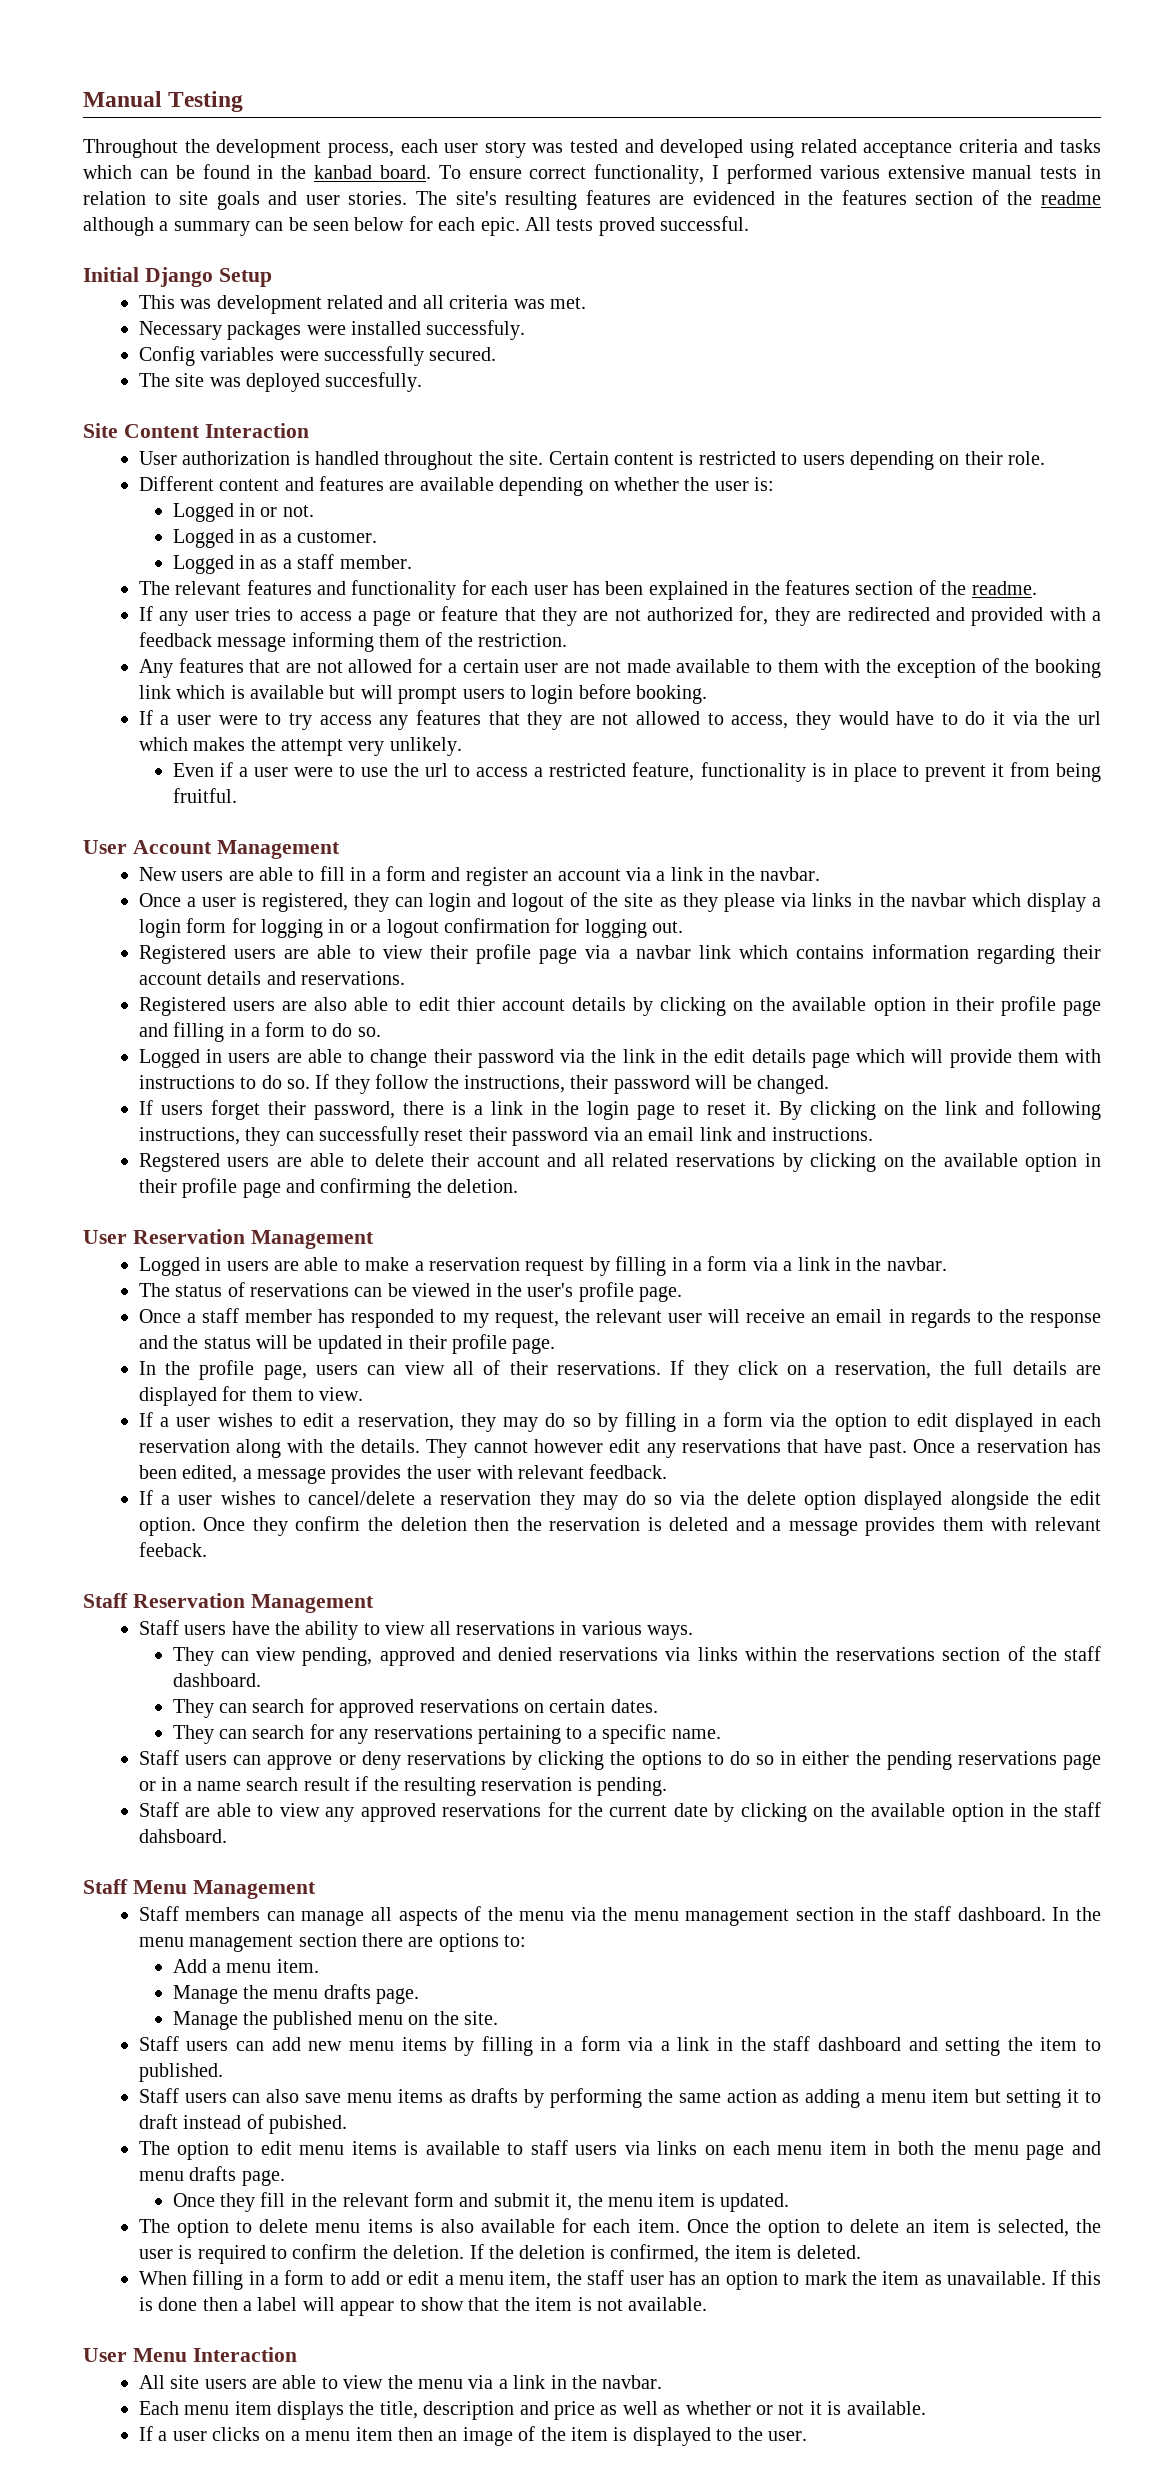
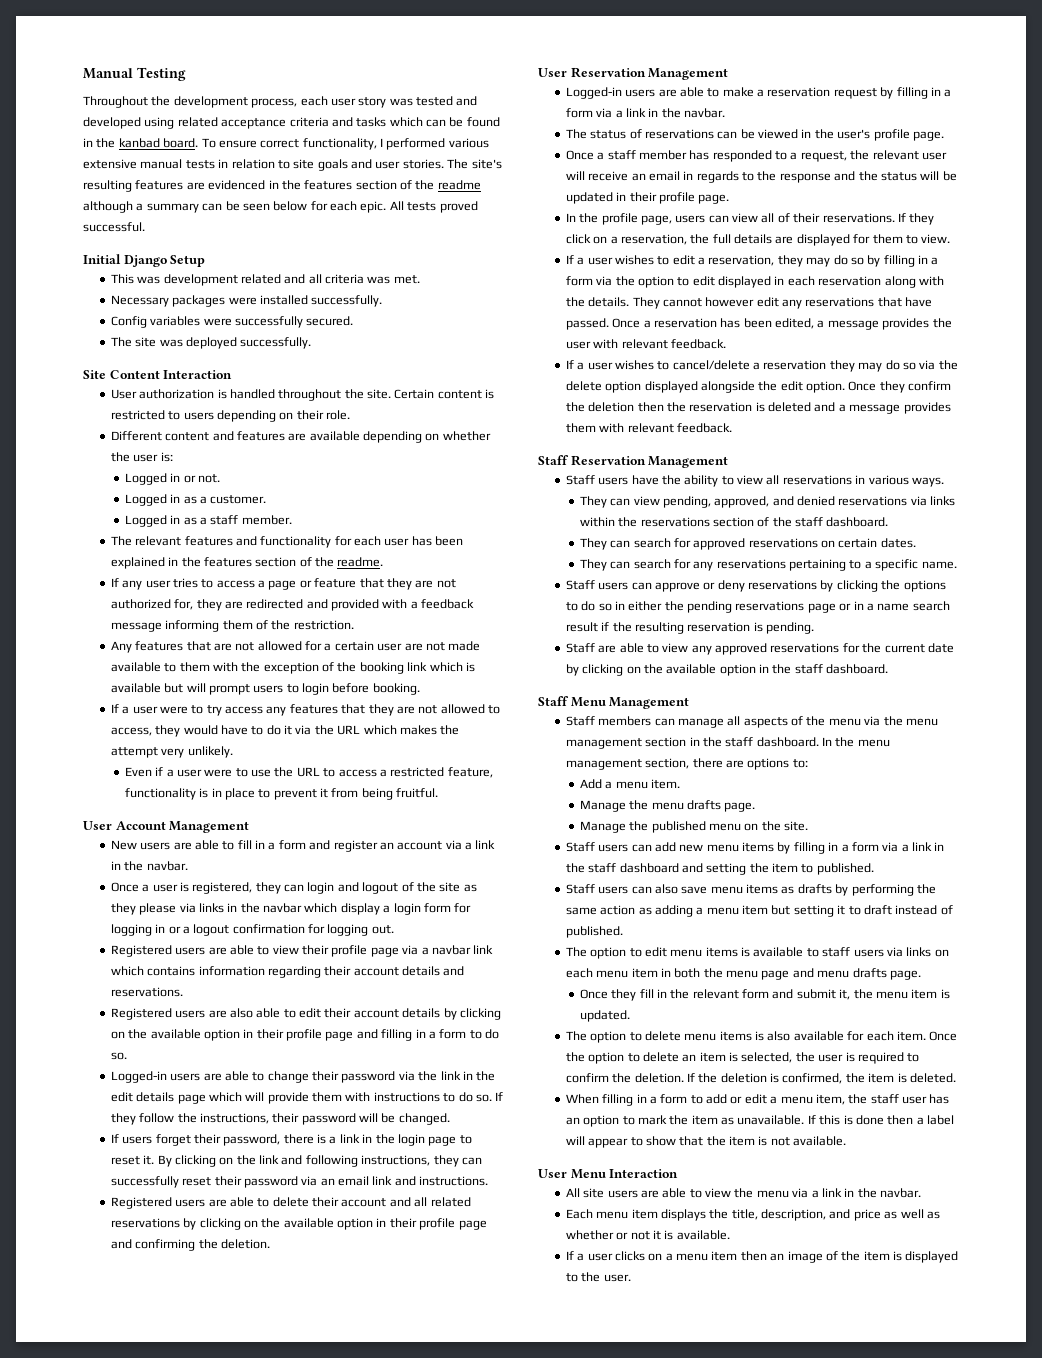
- Necessary packages were installed successfuly.
+ Necessary packages were installed successfully.
- The site was deployed succesfully.
+ The site was deployed successfully.
- If a user were to try access any features that they are not allowed to access, they would have to do it via the url which makes the attempt very unlikely.
+ If a user were to try access any features that they are not allowed to access, they would have to do it via the URL which makes the attempt very unlikely.
- Even if a user were to use the url to access a restricted feature, functionality is in place to prevent it from being fruitful.
+ Even if a user were to use the URL to access a restricted feature, functionality is in place to prevent it from being fruitful.
- Registered users are also able to edit thier account details by clicking on the available option in their profile page and filling in a form to do so.
+ Registered users are also able to edit their account details by clicking on the available option in their profile page and filling in a form to do so.
- Logged in users are able to change their password via the link in the edit details page which will provide them with instructions to do so.
+ Logged-in users are able to change their password via the link in the edit details page which will provide them with instructions to do so.
- Regstered users are able to delete their account and all related reservations by clicking on the available option in their profile page and confirming the deletion.
+ Registered users are able to delete their account and all related reservations by clicking on the available option in their profile page and confirming the deletion.
- Logged in users are able to make a reservation request by filling in a form via a link in the navbar.
+ Logged-in users are able to make a reservation request by filling in a form via a link in the navbar.
- Once a staff member has responded to my request, the relevant user will receive an email in regards to the response and the status will be updated in their profile page.
+ Once a staff member has responded to a request, the relevant user will receive an email in regards to the response and the status will be updated in their profile page.
- They cannot however edit any reservations that have past.
+ They cannot however edit any reservations that have passed.
- Once they confirm the deletion then the reservation is deleted and a message provides them with relevant feeback.
+ Once they confirm the deletion then the reservation is deleted and a message provides them with relevant feedback.
- They can view pending, approved and denied reservations via links within the reservations section of the staff dashboard.
+ They can view pending, approved, and denied reservations via links within the reservations section of the staff dashboard.
- Staff are able to view any approved reservations for the current date by clicking on the available option in the staff dahsboard.
+ Staff are able to view any approved reservations for the current date by clicking on the available option in the staff dashboard.
- In the menu management section there are options to:
+ In the menu management section, there are options to:
- Staff users can also save menu items as drafts by performing the same action as adding a menu item but setting it to draft instead of pubished.
+ Staff users can also save menu items as drafts by performing the same action as adding a menu item but setting it to draft instead of published.
- Each menu item displays the title, description and price as well as whether or not it is available.
+ Each menu item displays the title, description, and price as well as whether or not it is available.

